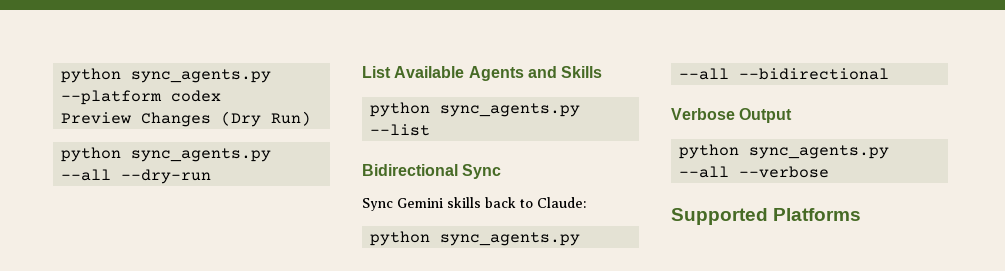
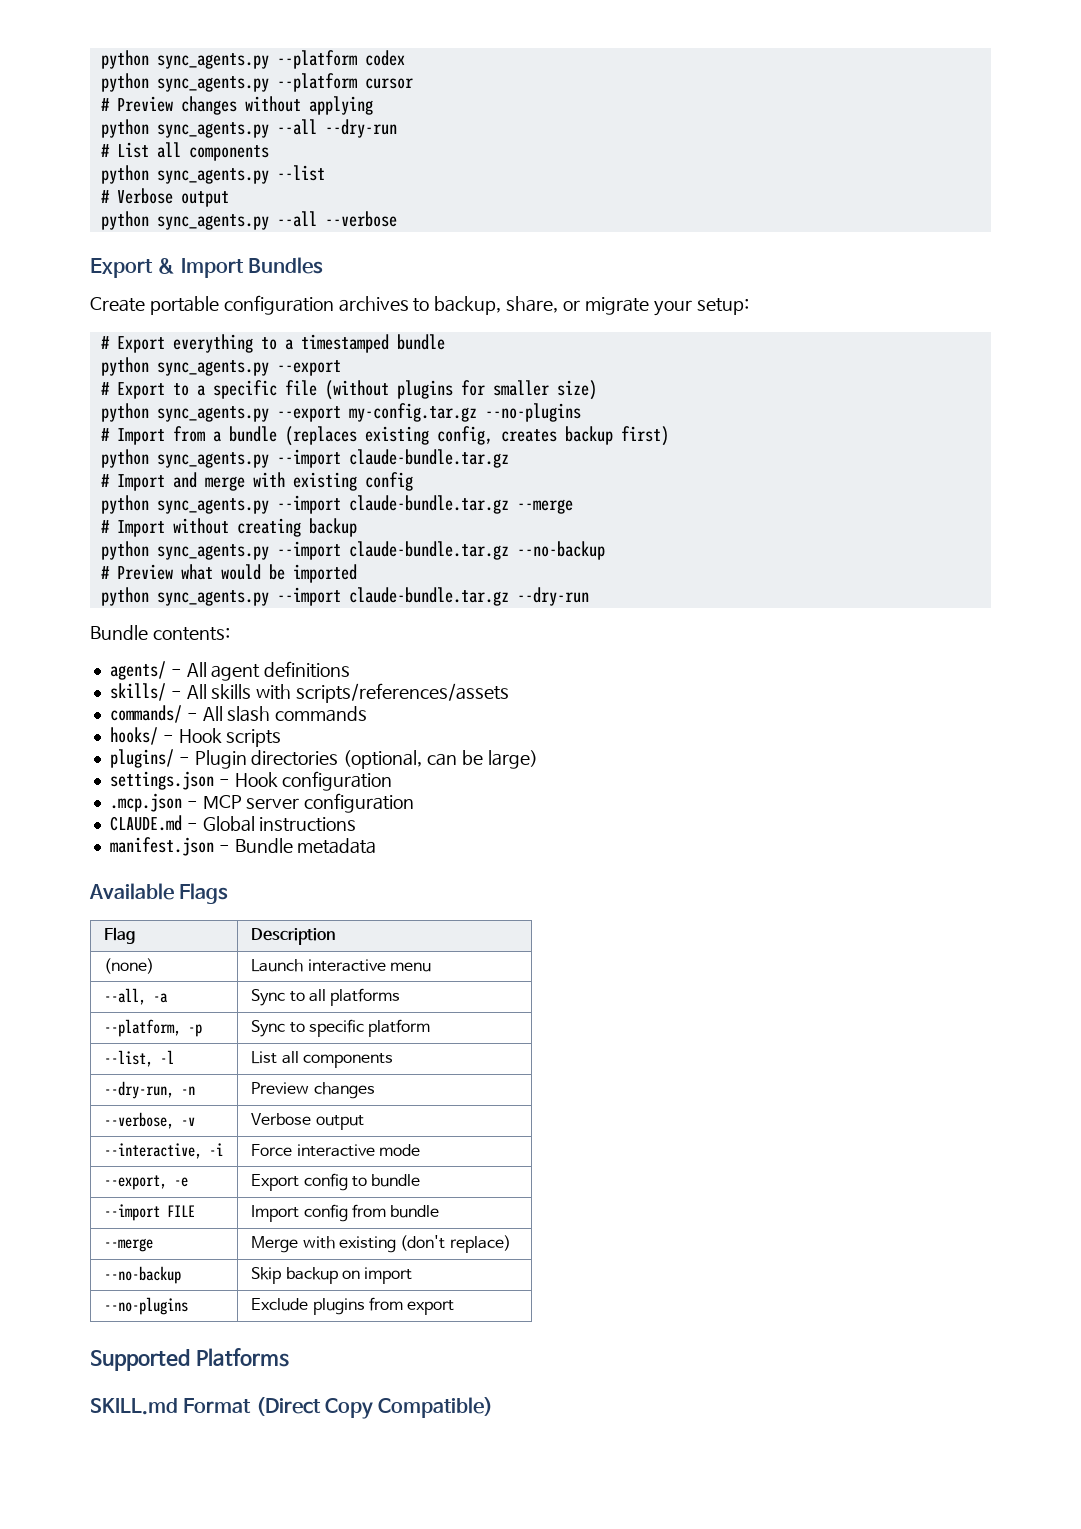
- Preview Changes (Dry Run)
+ python sync_agents.py --platform cursor
+ # Preview changes without applying
  python sync_agents.py --all --dry-run
- List Available Agents and Skills
+ # List all components
  python sync_agents.py --list
- Bidirectional Sync
- Sync Gemini skills back to Claude:
- python sync_agents.py --all --bidirectional
- Verbose Output
+ # Verbose output
  python sync_agents.py --all --verbose
+ Export & Import Bundles
+ Create portable configuration archives to backup, share, or migrate your setup:
+ # Export everything to a timestamped bundle
+ python sync_agents.py --export
+ # Export to a specific file (without plugins for smaller size)
+ python sync_agents.py --export my-config.tar.gz --no-plugins
+ # Import from a bundle (replaces existing config, creates backup first)
+ python sync_agents.py --import claude-bundle.tar.gz
+ # Import and merge with existing config
+ python sync_agents.py --import claude-bundle.tar.gz --merge
+ # Import without creating backup
+ python sync_agents.py --import claude-bundle.tar.gz --no-backup
+ # Preview what would be imported
+ python sync_agents.py --import claude-bundle.tar.gz --dry-run
+ Bundle contents:
+ agents/ - All agent definitions
+ skills/ - All skills with scripts/references/assets
+ commands/ - All slash commands
+ hooks/ - Hook scripts
+ plugins/ - Plugin directories (optional, can be large)
+ settings.json - Hook configuration
+ .mcp.json - MCP server configuration
+ CLAUDE.md - Global instructions
+ manifest.json - Bundle metadata
+ Available Flags
+ Flag | Description
+ (none) | Launch interactive menu
+ --all, -a | Sync to all platforms
+ --platform, -p | Sync to specific platform
+ --list, -l | List all components
+ --dry-run, -n | Preview changes
+ --verbose, -v | Verbose output
+ --interactive, -i | Force interactive mode
+ --export, -e | Export config to bundle
+ --import FILE | Import config from bundle
+ --merge | Merge with existing (don't replace)
+ --no-backup | Skip backup on import
+ --no-plugins | Exclude plugins from export
  Supported Platforms
+ SKILL.md Format (Direct Copy Compatible)

